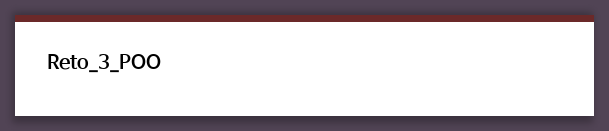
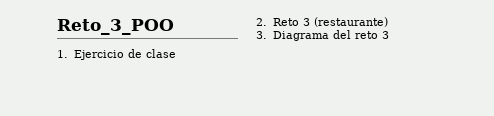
+ 1. Ejercicio de clase
+ 2. Reto 3 (restaurante)
+ 3. Diagrama del reto 3

